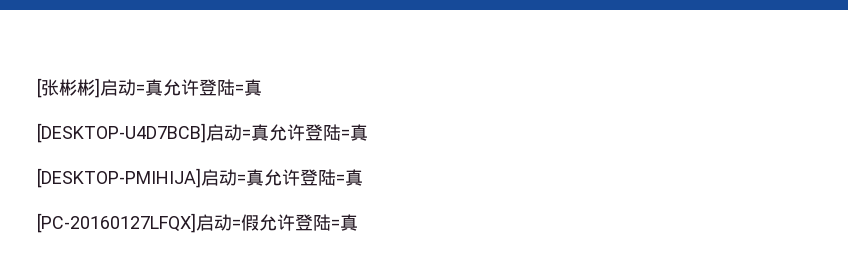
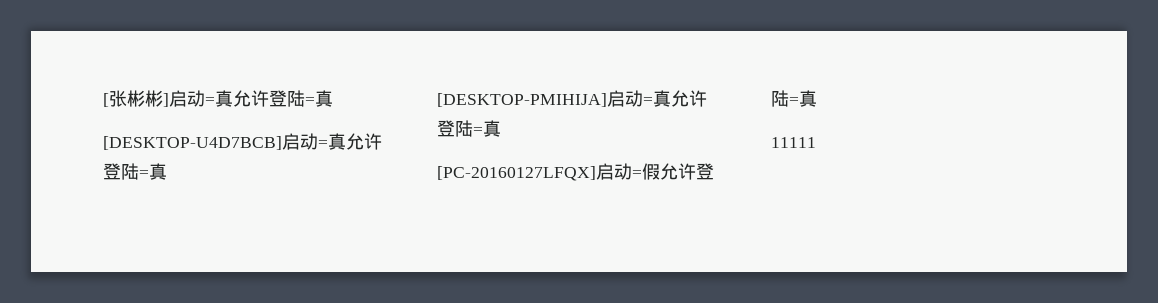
+ 11111

